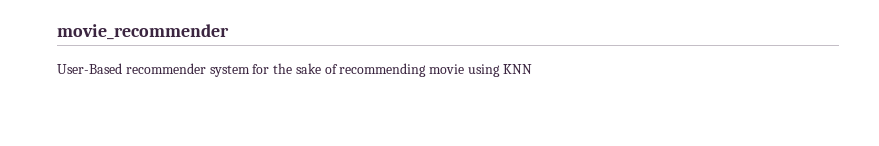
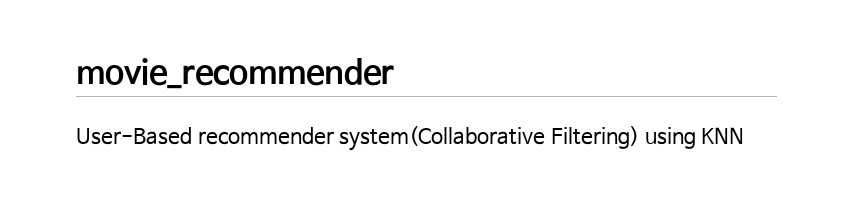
- User-Based recommender system for the sake of recommending movie using KNN
+ User-Based recommender system(Collaborative Filtering) using KNN

